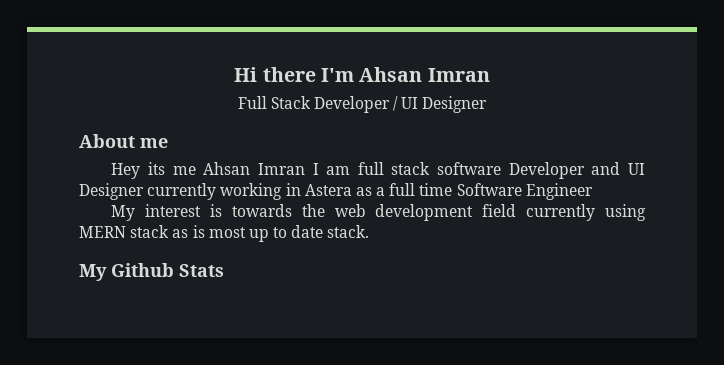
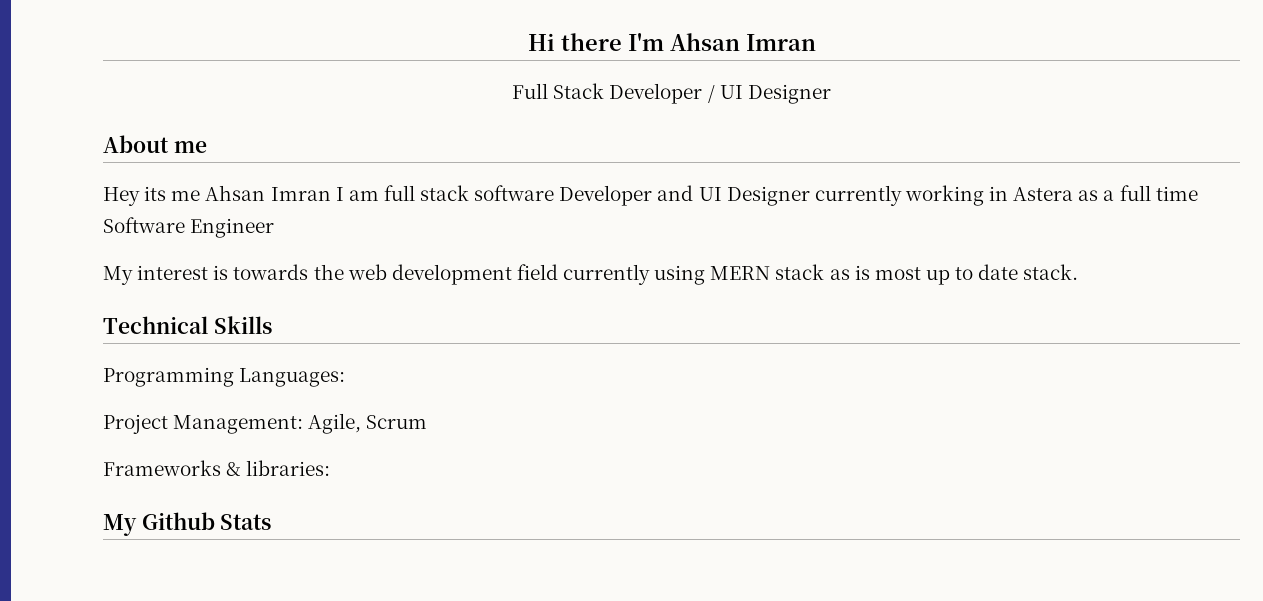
+ Technical Skills
+ Programming Languages:
+ Project Management: Agile, Scrum
+ Frameworks & libraries:

